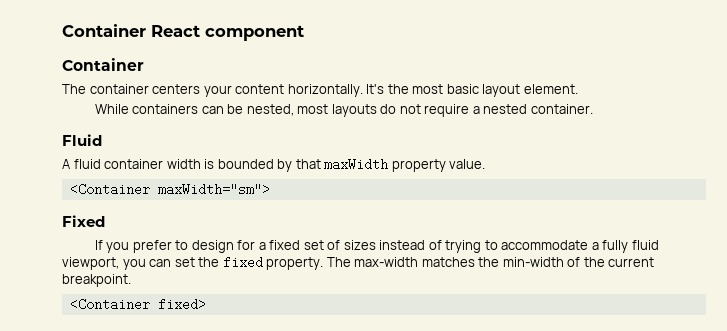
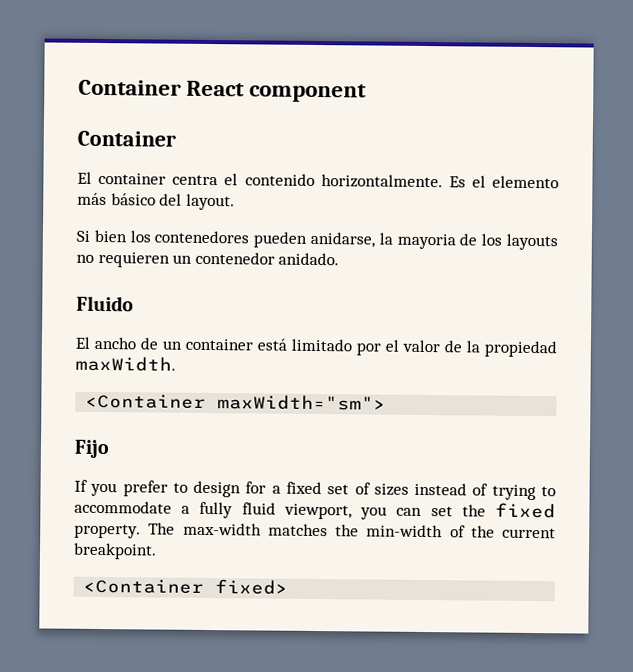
- The container centers your content horizontally. It's the most basic layout element.
- While containers can be nested, most layouts do not require a nested container.
- Fluid
- A fluid container width is bounded by that maxWidth property value.
+ El container centra el contenido horizontalmente. Es el elemento más básico del layout.
+ Si bien los contenedores pueden anidarse, la mayoria de los layouts no requieren un contenedor anidado.
+ Fluido
+ El ancho de un container está limitado por el valor de la propiedad maxWidth.
- Fixed
+ Fijo

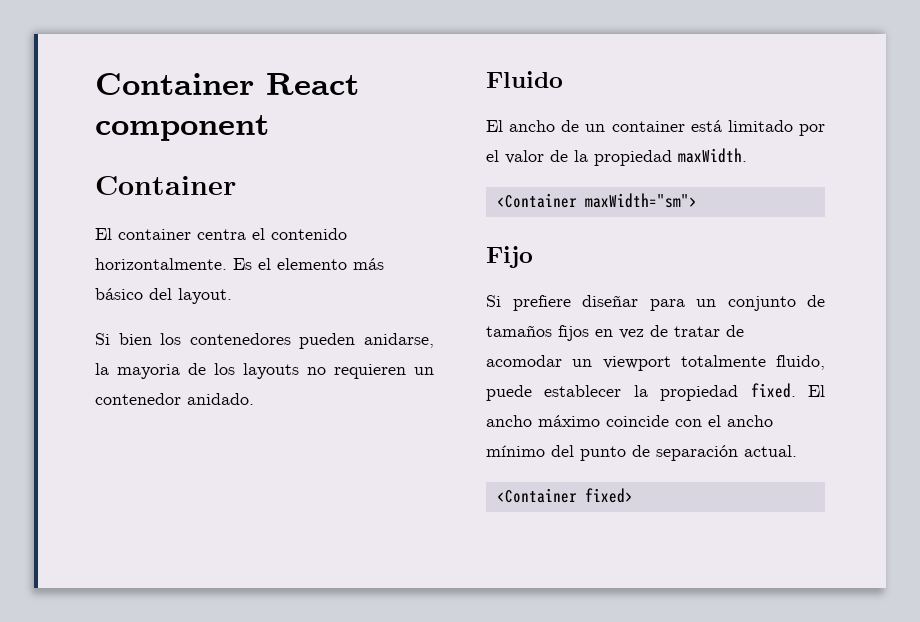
- If you prefer to design for a fixed set of sizes instead of trying to accommodate a fully fluid viewport, you can set the fixed property. The max-width matches the min-width of the current breakpoint.
+ Si prefiere diseñar para un conjunto de tamaños fijos en vez de tratar de acomodar un viewport totalmente fluido, puede establecer la propiedad fixed. El ancho máximo coincide con el ancho mínimo del punto de separación actual.

